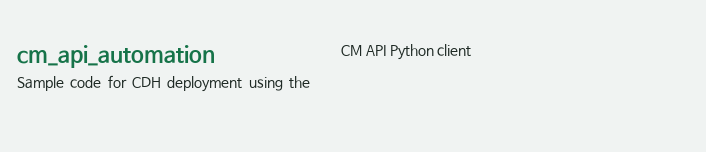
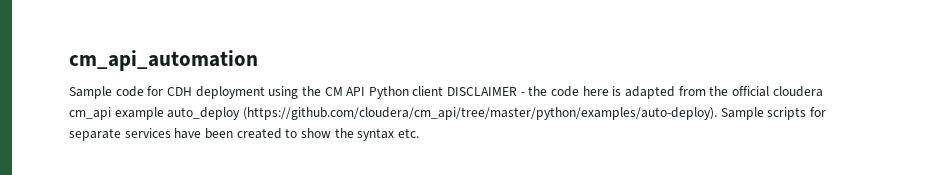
- Sample code for CDH deployment using the CM API Python client
+ Sample code for CDH deployment using the CM API Python client DISCLAIMER - the code here is adapted from the official cloudera cm_api example auto_deploy (https://github.com/cloudera/cm_api/tree/master/python/examples/auto-deploy). Sample scripts for separate services have been created to show the syntax etc.

